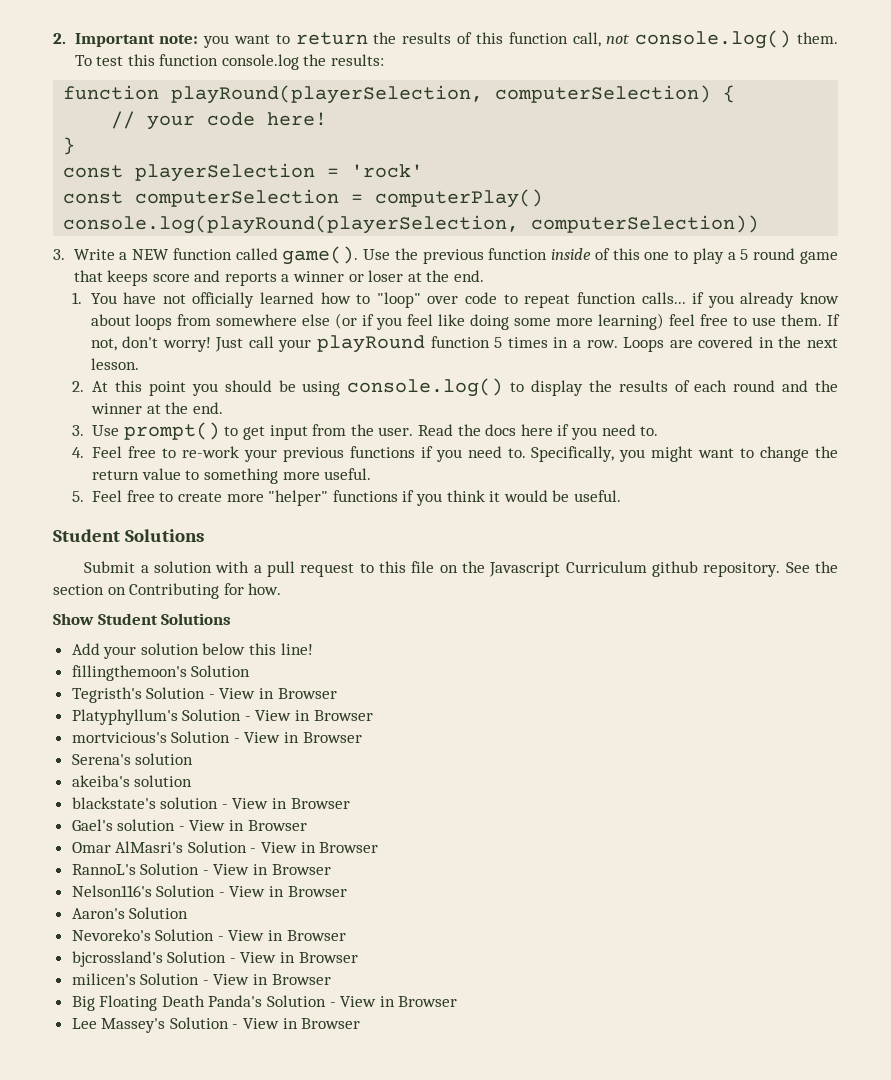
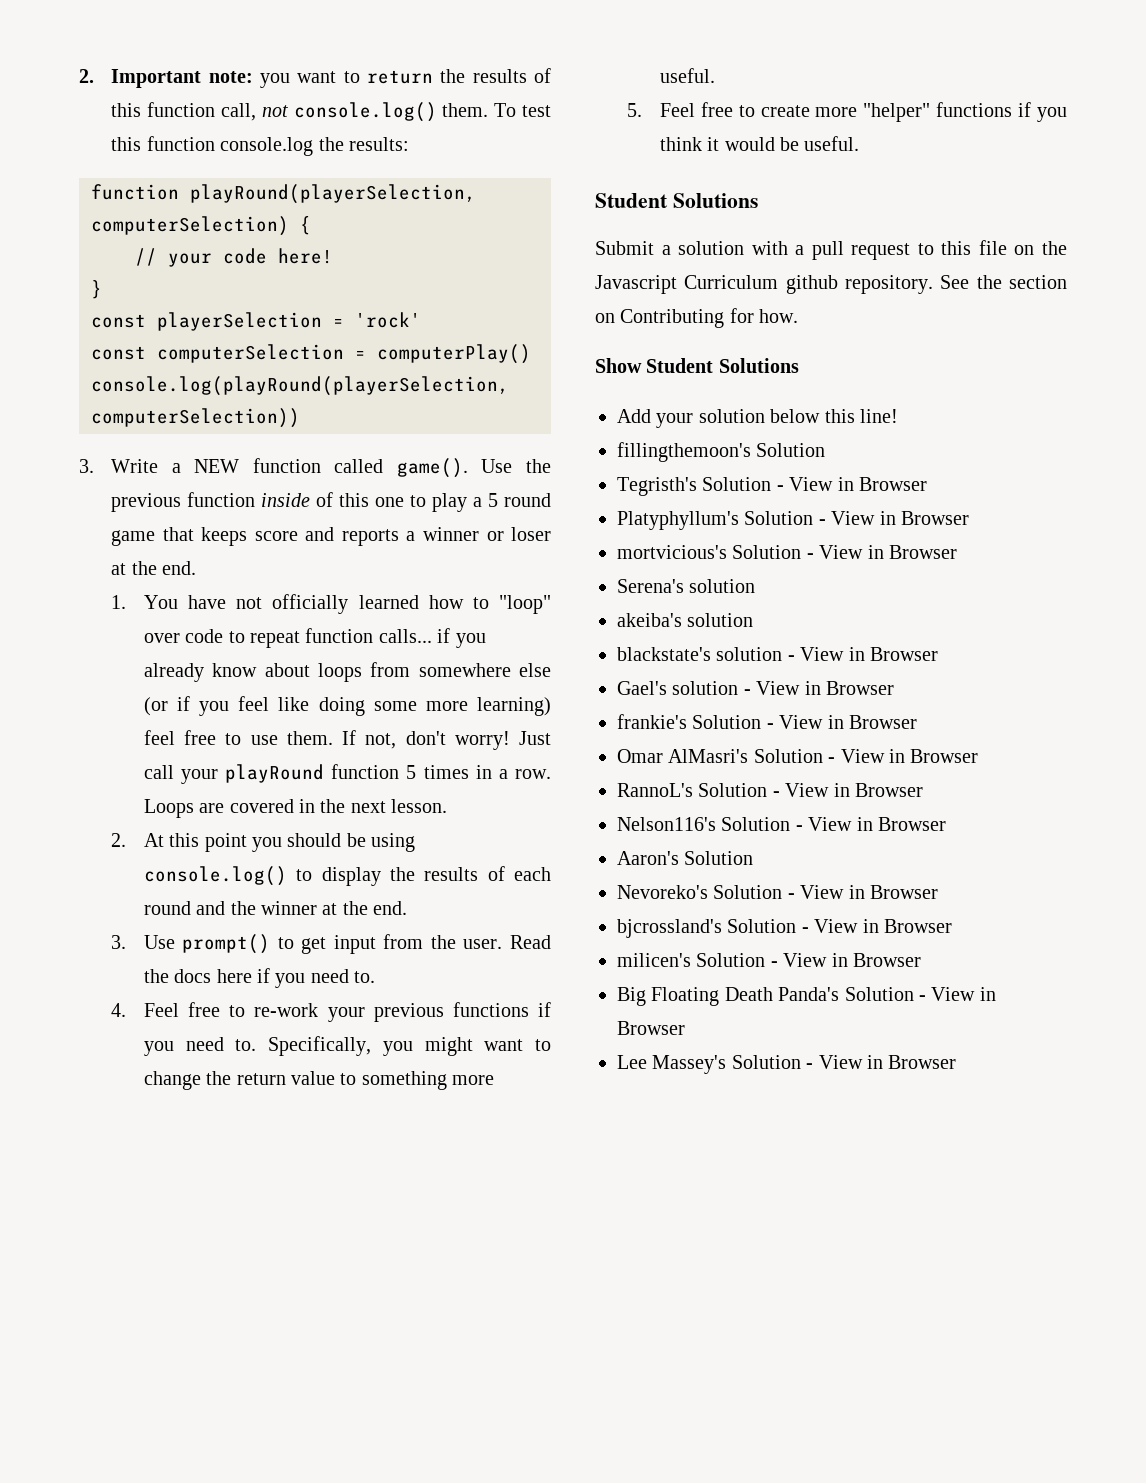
+ frankie's Solution - View in Browser

